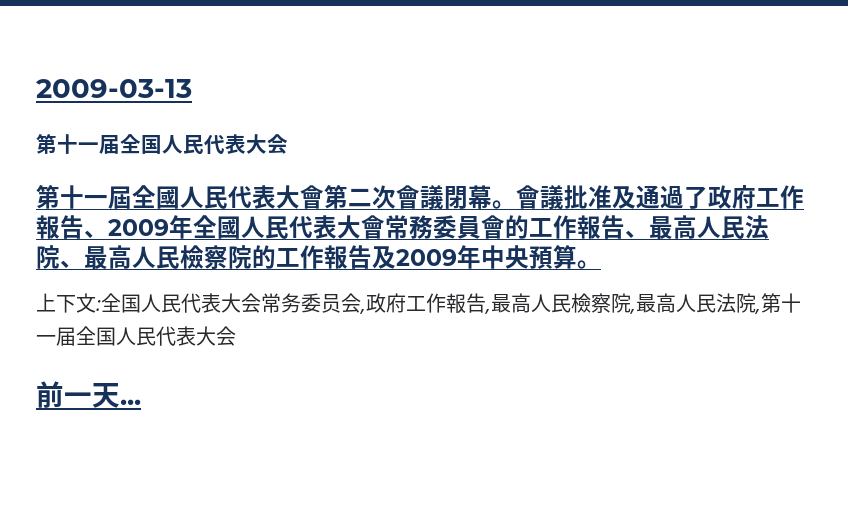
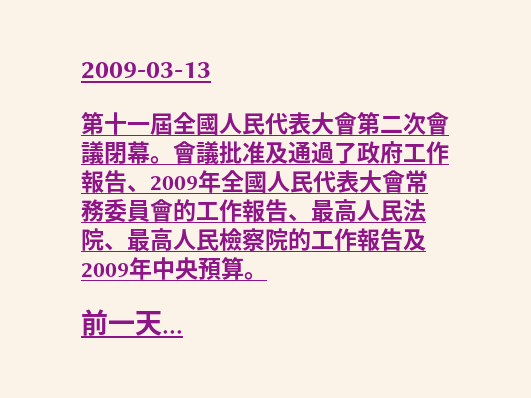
  2009-03-13
- 第十一届全国人民代表大会
- 上下文:全国人民代表大会常务委员会,政府工作報告,最高人民檢察院,最高人民法院,第十一届全国人民代表大会

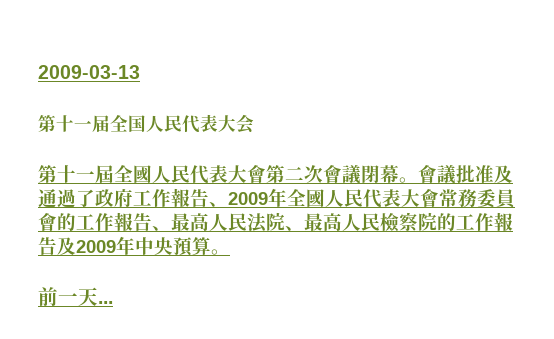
+ 第十一届全国人民代表大会

